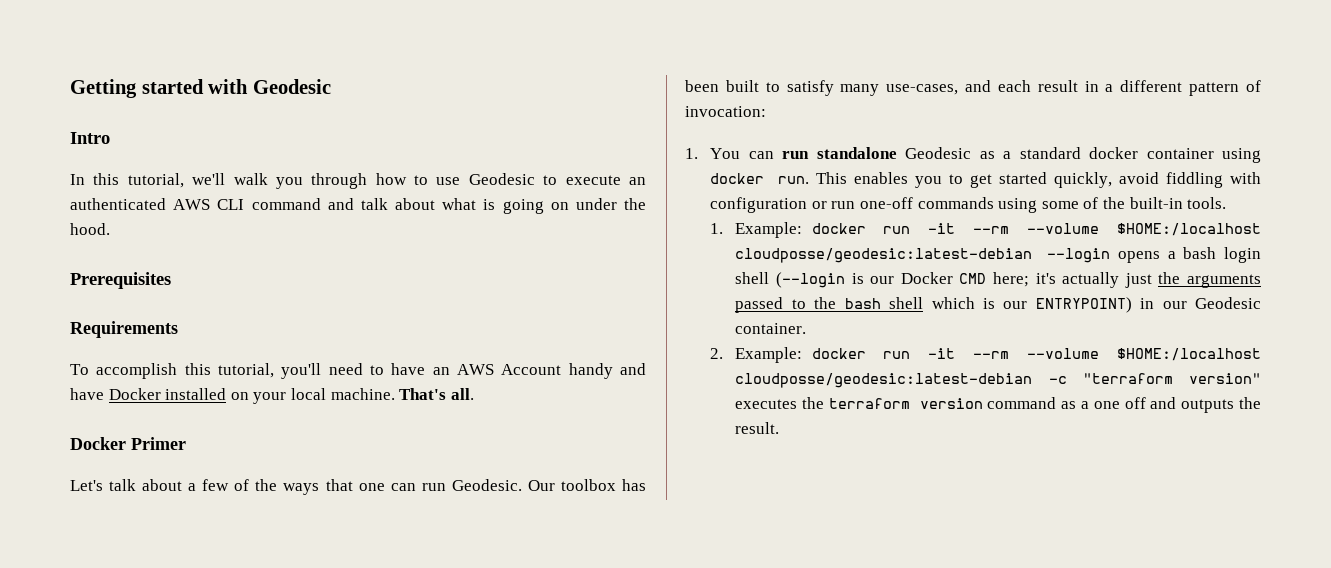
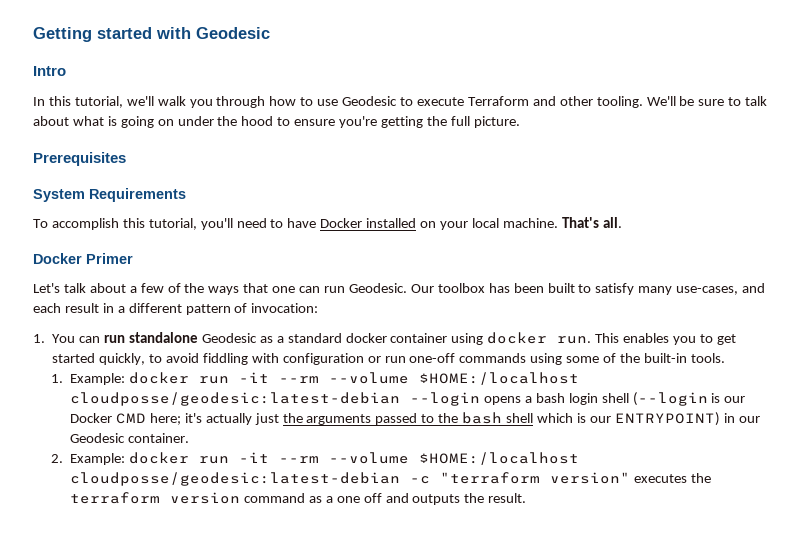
- In this tutorial, we'll walk you through how to use Geodesic to execute an authenticated AWS CLI command and talk about what is going on under the hood.
+ In this tutorial, we'll walk you through how to use Geodesic to execute Terraform and other tooling. We'll be sure to talk about what is going on under the hood to ensure you're getting the full picture.
- Requirements
+ System Requirements
- To accomplish this tutorial, you'll need to have an AWS Account handy and have Docker installed on your local machine.
+ To accomplish this tutorial, you'll need to have Docker installed on your local machine.
- This enables you to get started quickly, avoid fiddling with configuration or run one-off commands using some of the built-in tools.
+ This enables you to get started quickly, to avoid fiddling with configuration or run one-off commands using some of the built-in tools.

